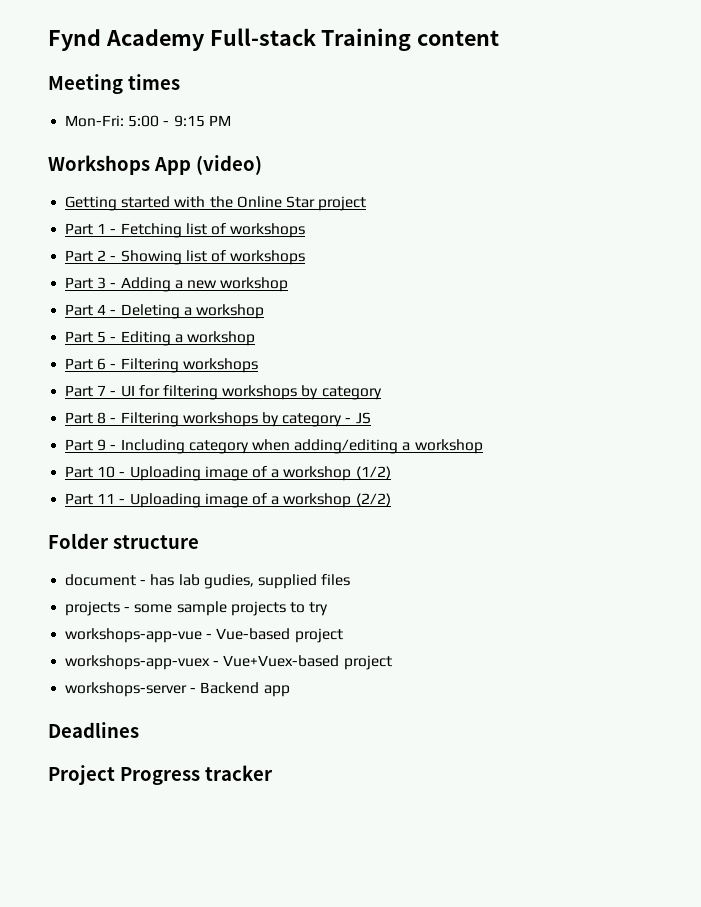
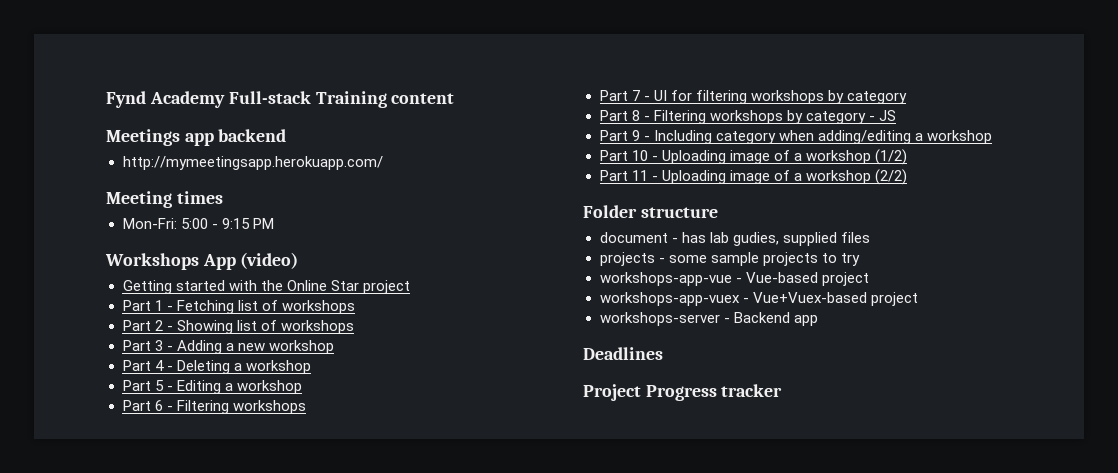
+ Meetings app backend
+ http://mymeetingsapp.herokuapp.com/

